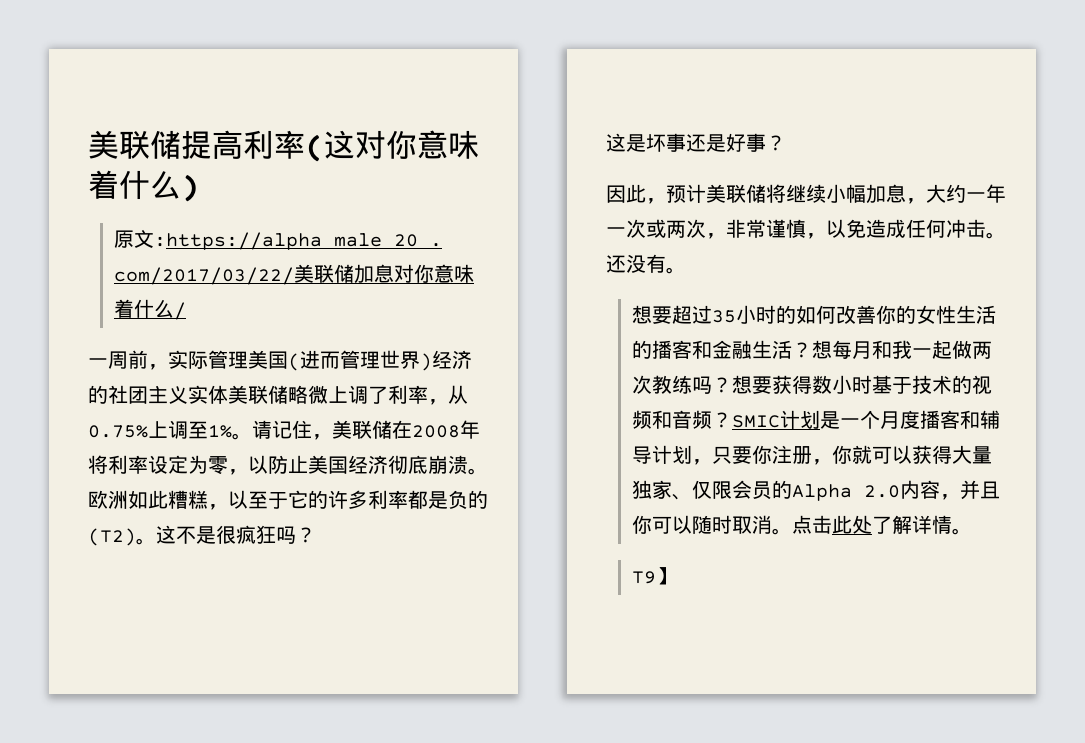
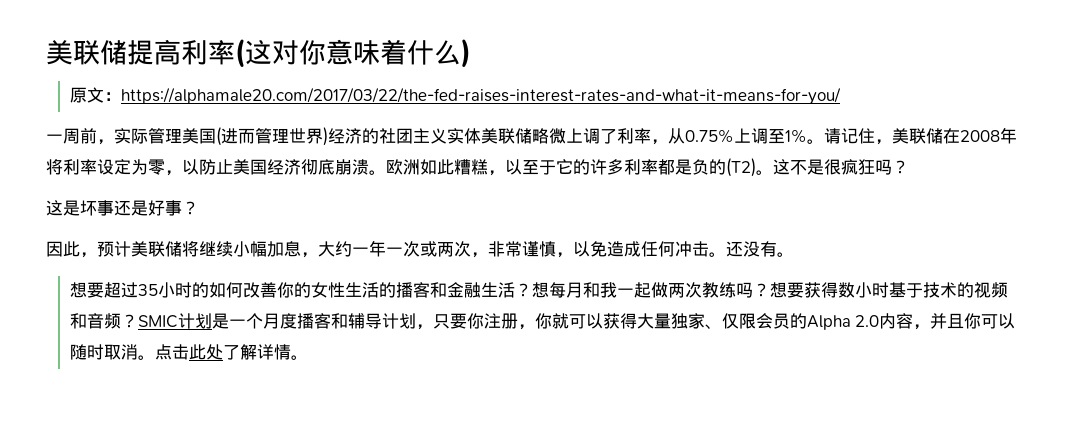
- 原文:https://alpha male 20 . com/2017/03/22/美联储加息对你意味着什么/
+ 原文：https://alphamale20.com/2017/03/22/the-fed-raises-interest-rates-and-what-it-means-for-you/
- T9】

